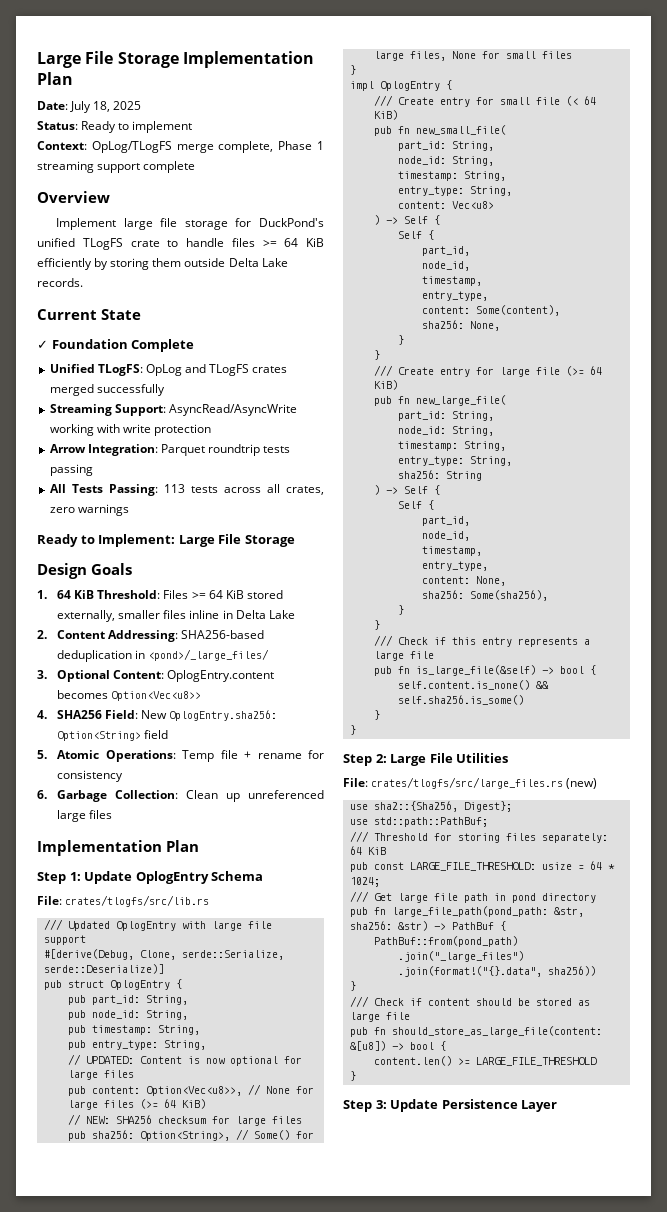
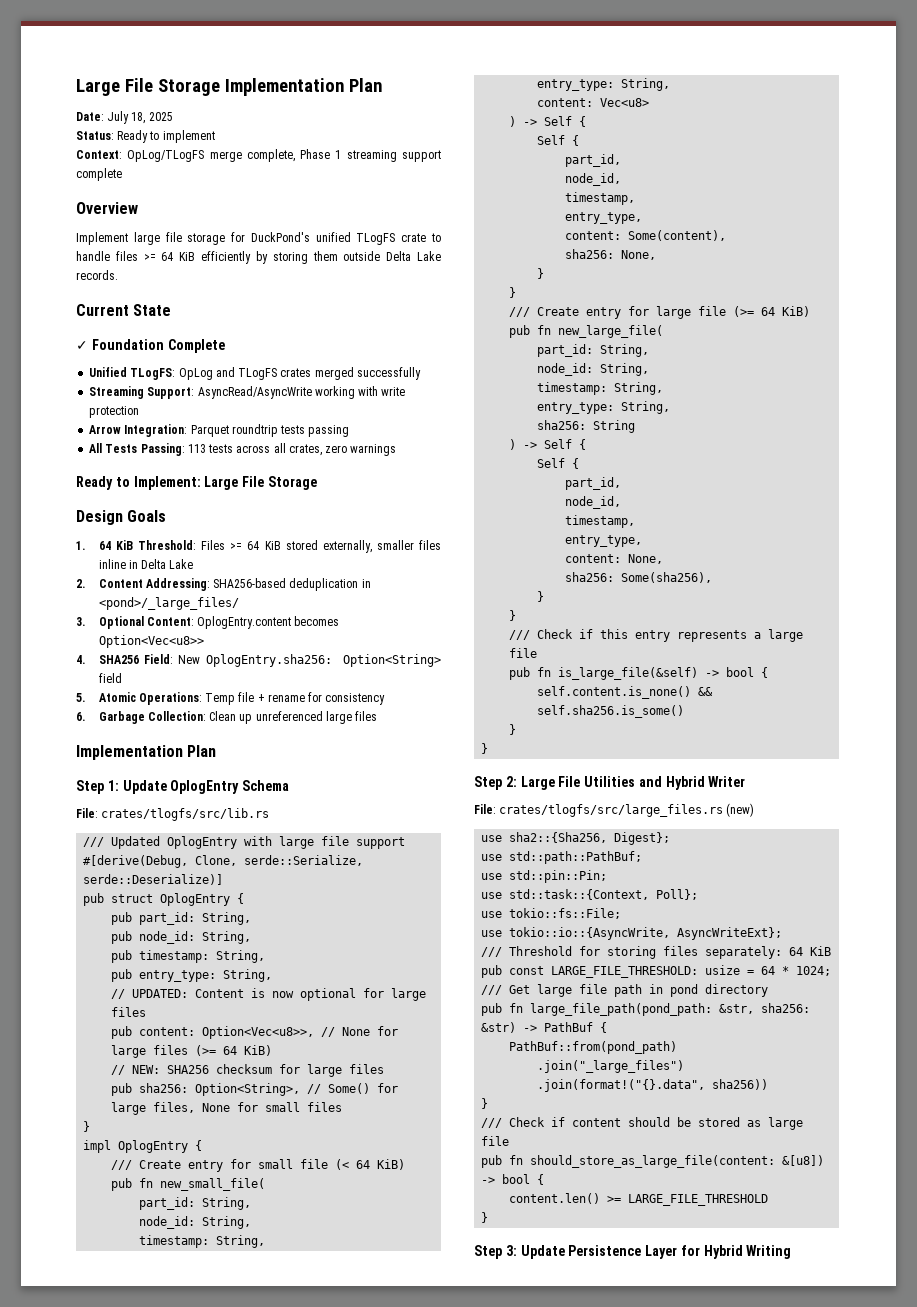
- Step 2: Large File Utilities
+ Step 2: Large File Utilities and Hybrid Writer
+ use std::pin::Pin;
+ use std::task::{Context, Poll};
+ use tokio::fs::File;
+ use tokio::io::{AsyncWrite, AsyncWriteExt};
- Step 3: Update Persistence Layer
+ Step 3: Update Persistence Layer for Hybrid Writing

